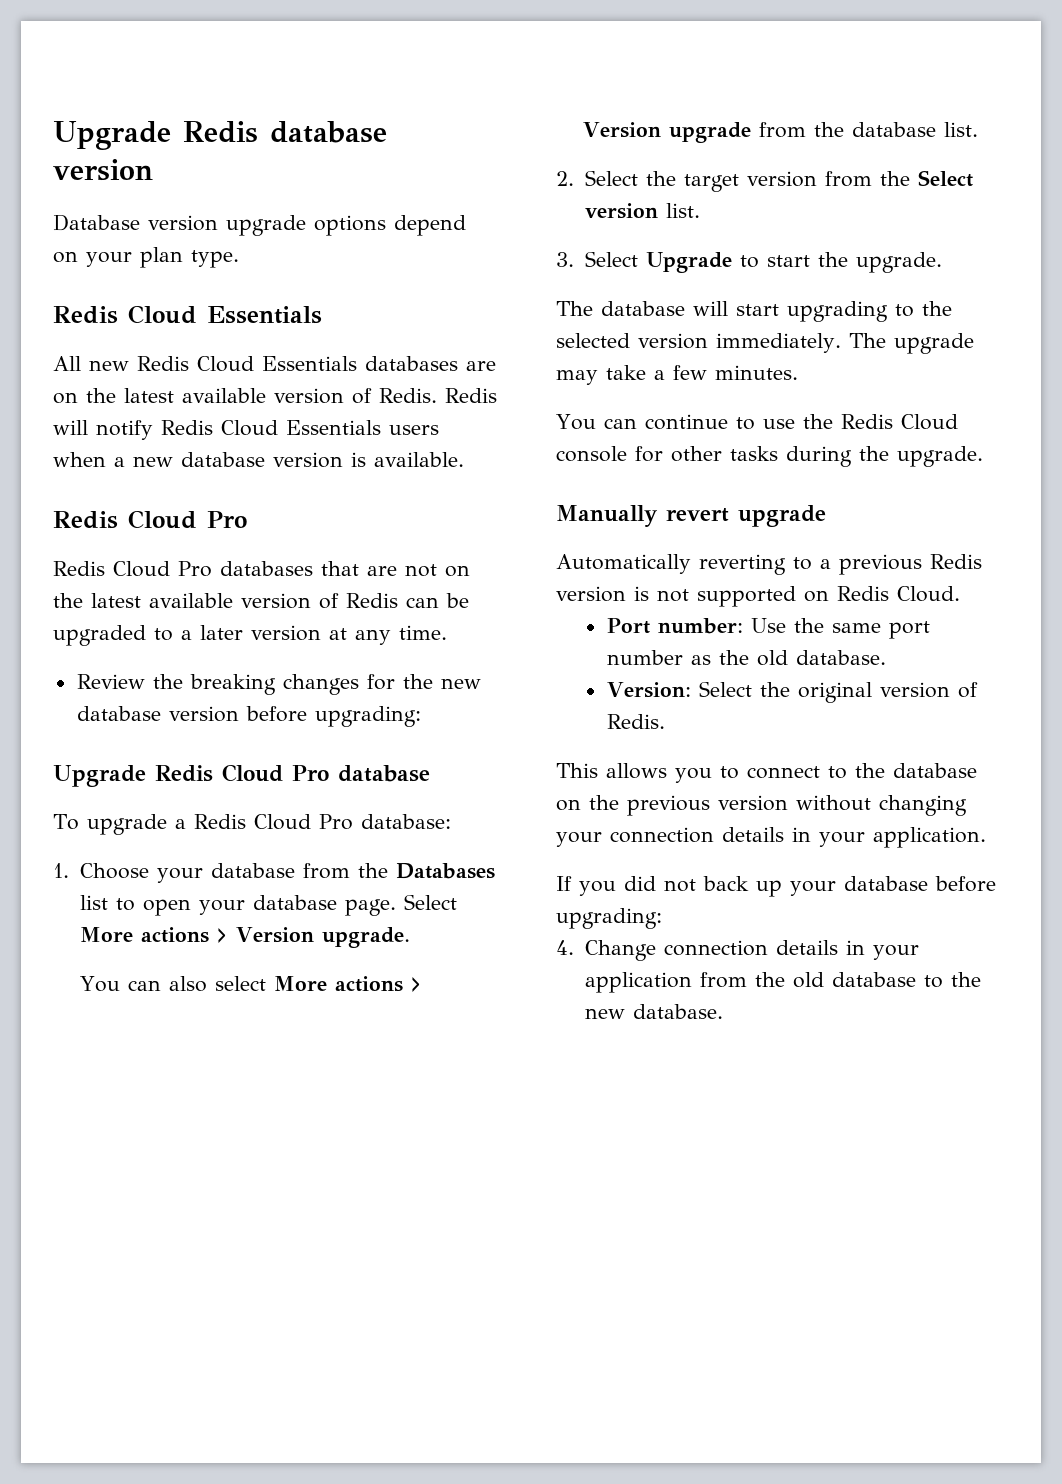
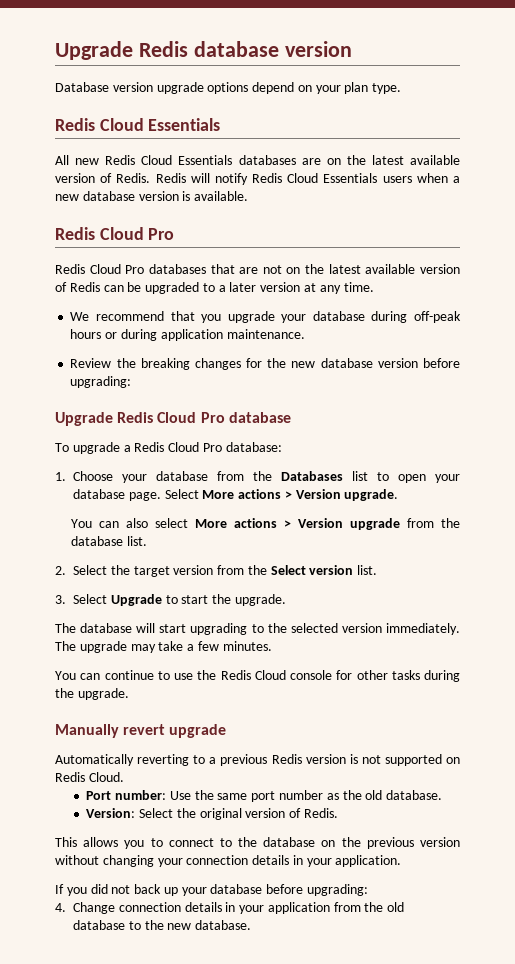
+ We recommend that you upgrade your database during off-peak hours or during application maintenance.

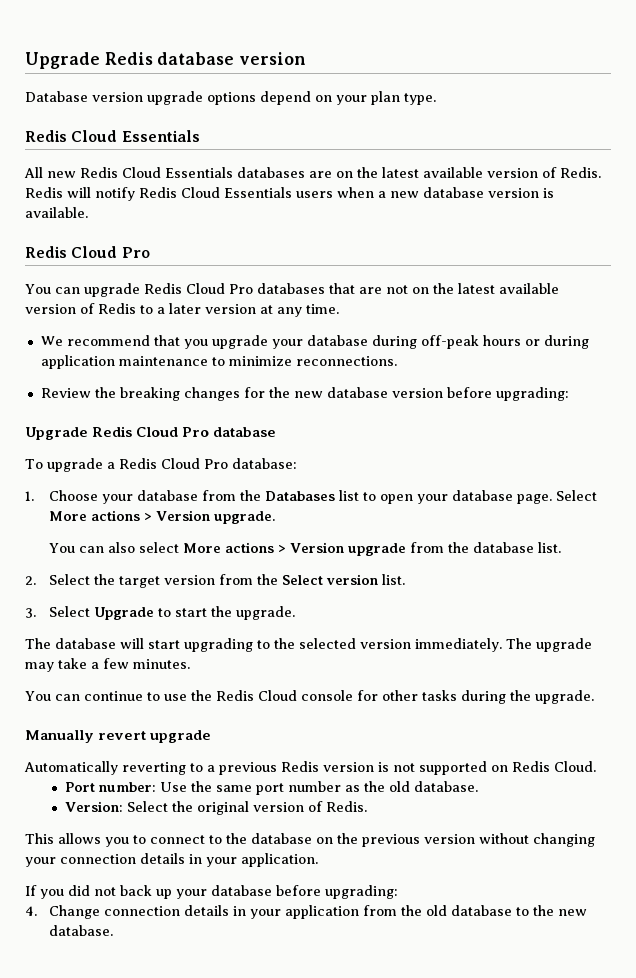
- Redis Cloud Pro databases that are not on the latest available version of Redis can be upgraded to a later version at any time.
+ You can upgrade Redis Cloud Pro databases that are not on the latest available version of Redis to a later version at any time.
- We recommend that you upgrade your database during off-peak hours or during application maintenance.
+ We recommend that you upgrade your database during off-peak hours or during application maintenance to minimize reconnections.

